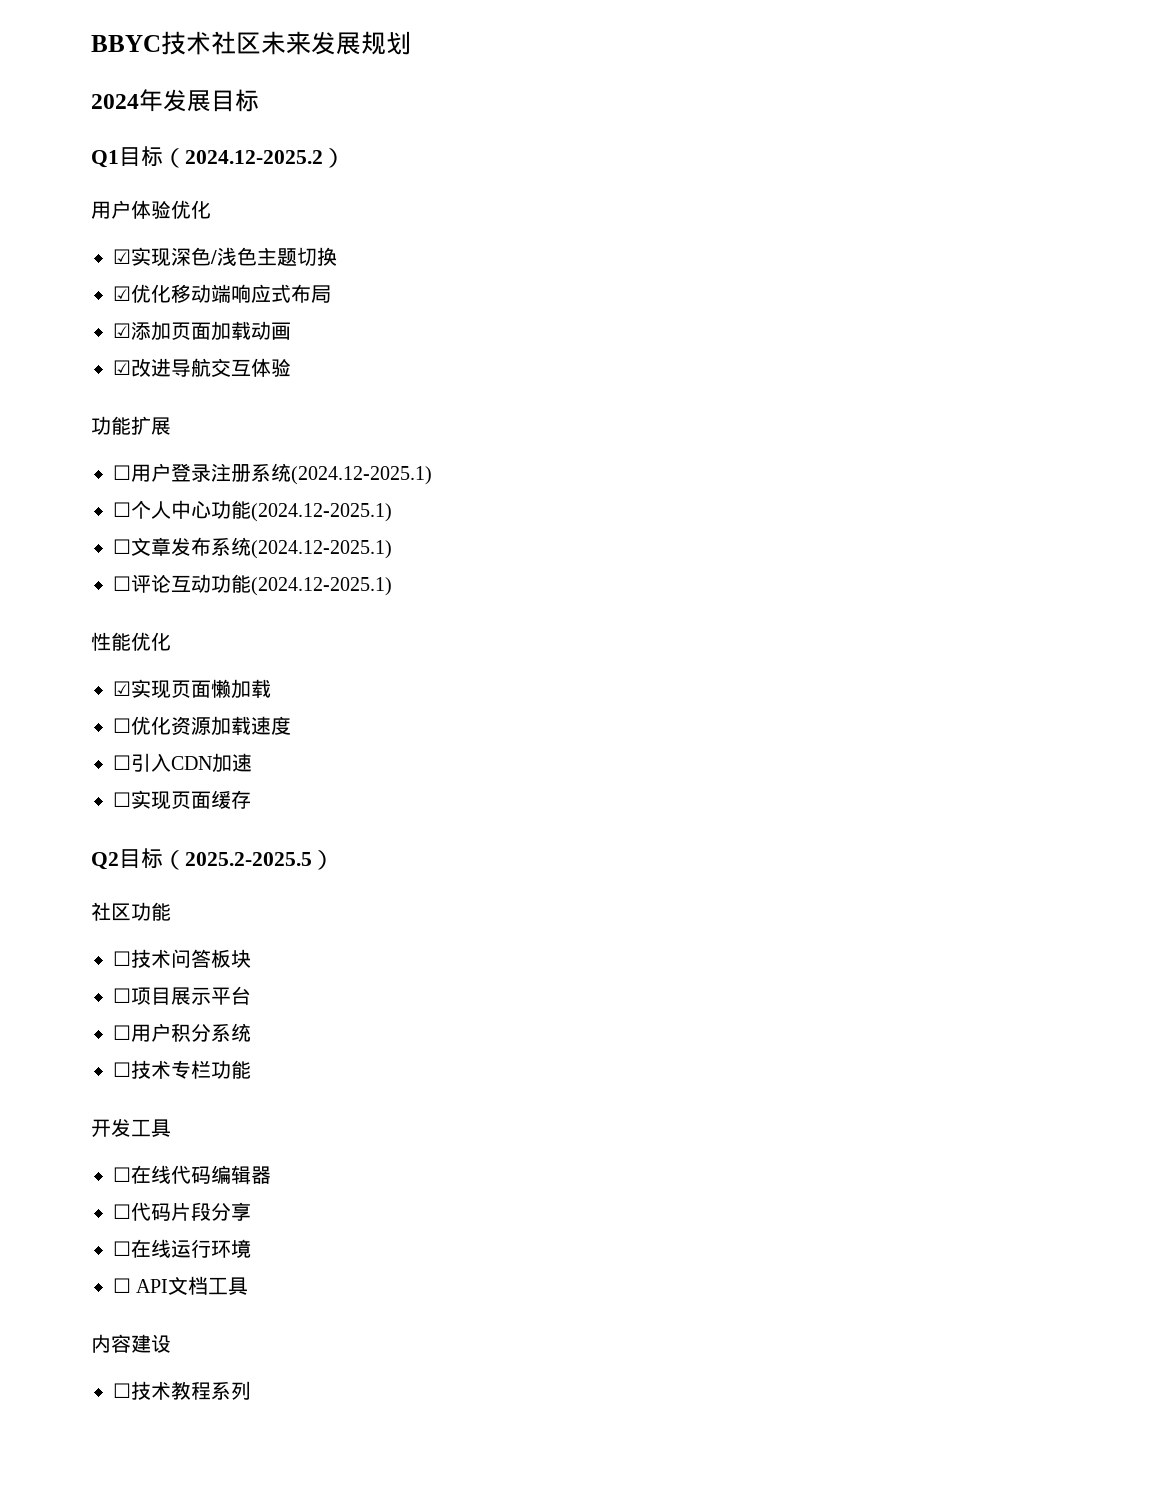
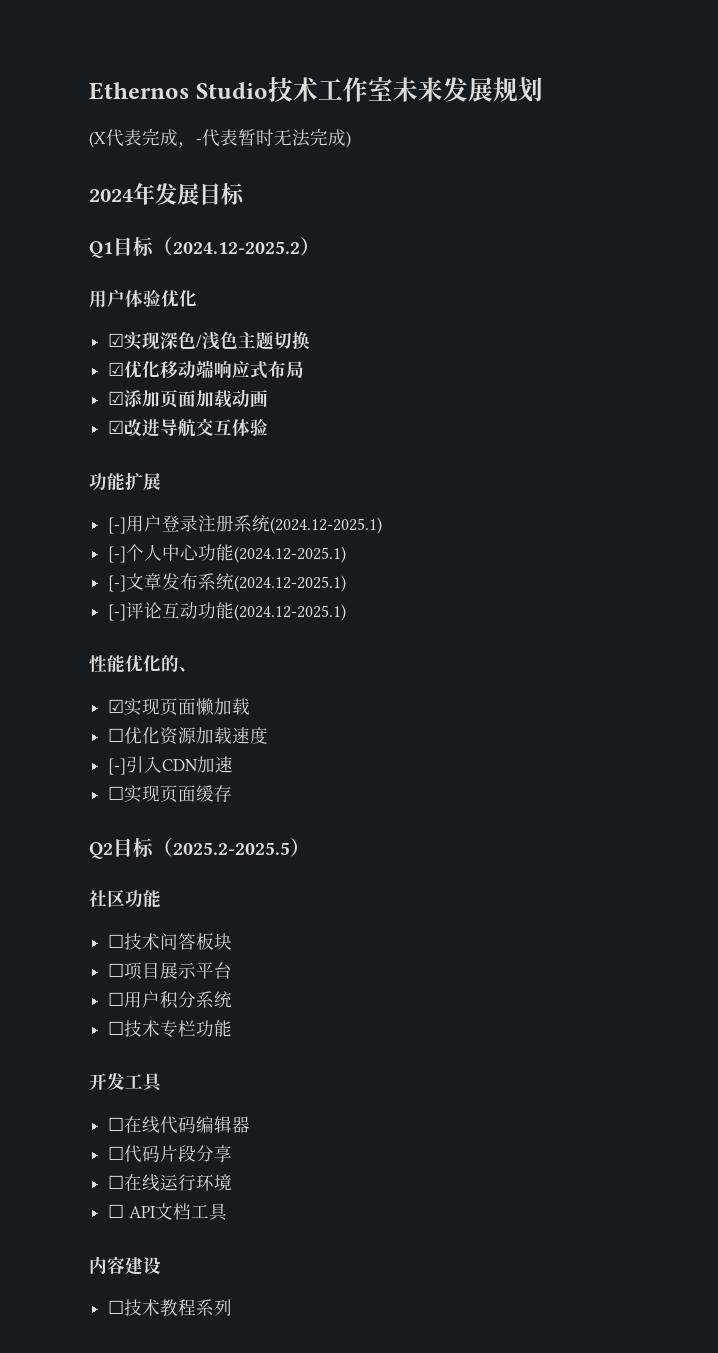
- BBYC技术社区未来发展规划
+ Ethernos Studio技术工作室未来发展规划
+ (X代表完成，-代表暂时无法完成)
- ☐用户登录注册系统(2024.12-2025.1)
+ [-]用户登录注册系统(2024.12-2025.1)
- ☐个人中心功能(2024.12-2025.1)
+ [-]个人中心功能(2024.12-2025.1)
- ☐文章发布系统(2024.12-2025.1)
+ [-]文章发布系统(2024.12-2025.1)
- ☐评论互动功能(2024.12-2025.1)
+ [-]评论互动功能(2024.12-2025.1)
- 性能优化
+ 性能优化的、
- ☐引入CDN加速
+ [-]引入CDN加速

